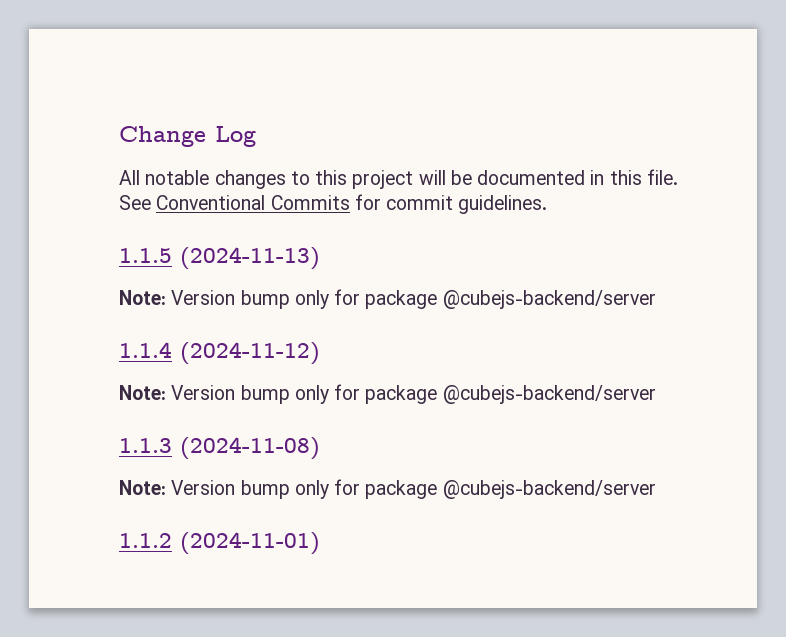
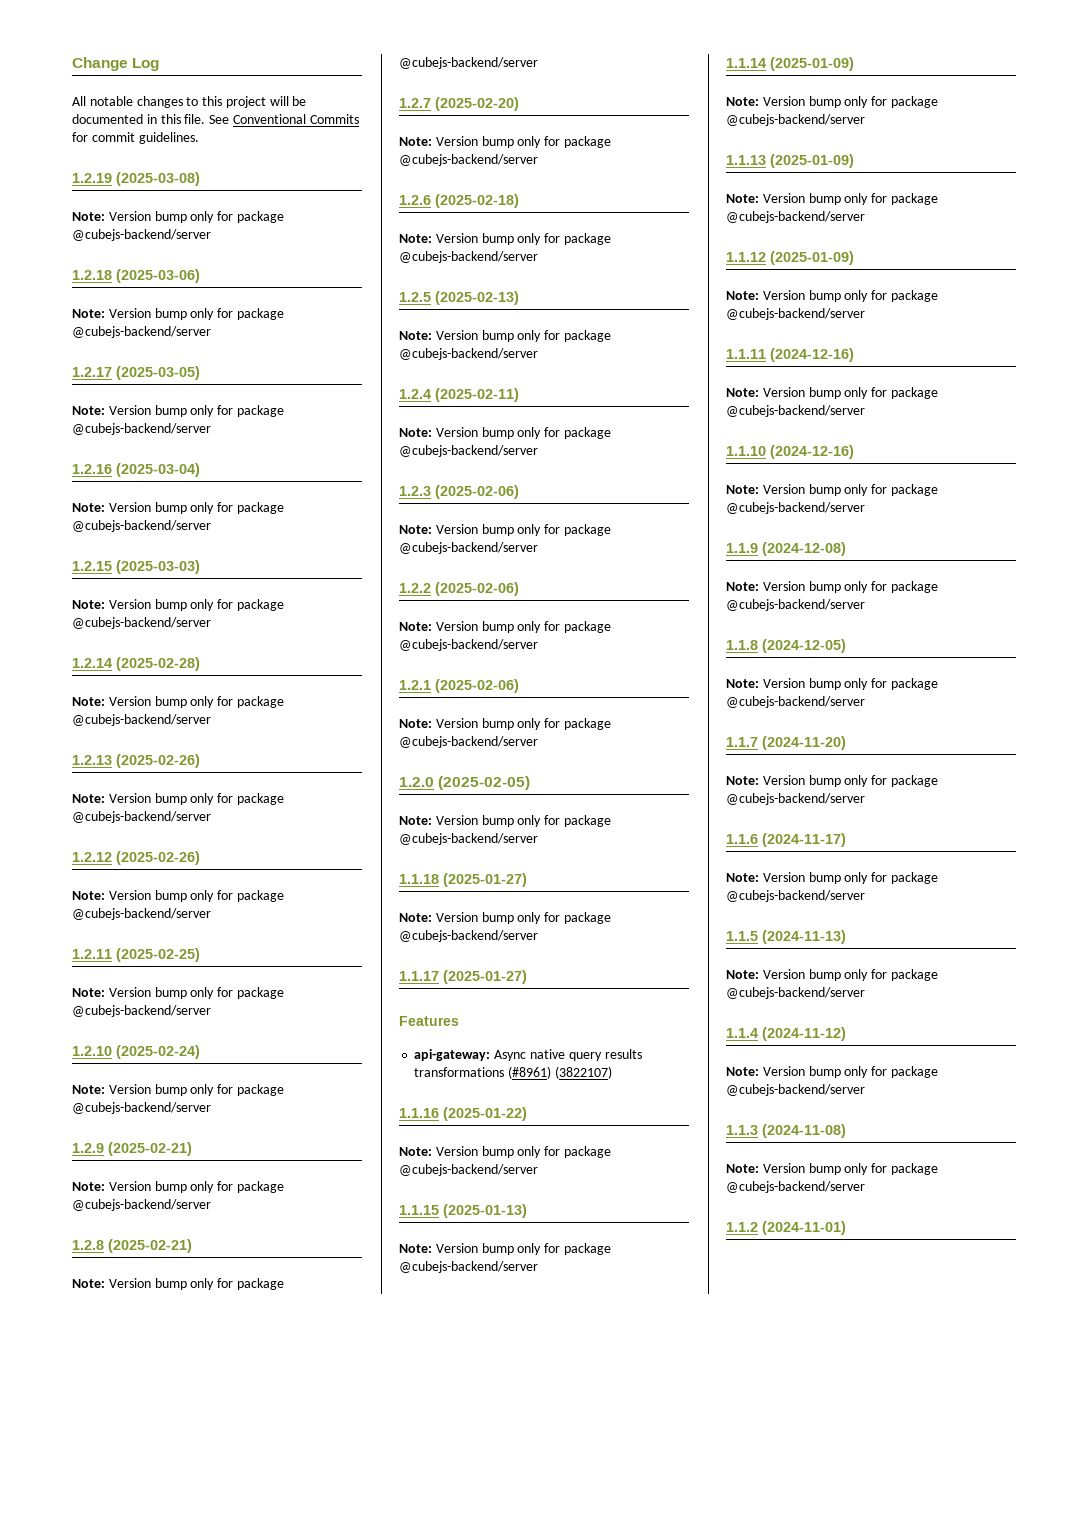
+ 1.2.19 (2025-03-08)
+ Note: Version bump only for package @cubejs-backend/server
+ 1.2.18 (2025-03-06)
+ Note: Version bump only for package @cubejs-backend/server
+ 1.2.17 (2025-03-05)
+ Note: Version bump only for package @cubejs-backend/server
+ 1.2.16 (2025-03-04)
+ Note: Version bump only for package @cubejs-backend/server
+ 1.2.15 (2025-03-03)
+ Note: Version bump only for package @cubejs-backend/server
+ 1.2.14 (2025-02-28)
+ Note: Version bump only for package @cubejs-backend/server
+ 1.2.13 (2025-02-26)
+ Note: Version bump only for package @cubejs-backend/server
+ 1.2.12 (2025-02-26)
+ Note: Version bump only for package @cubejs-backend/server
+ 1.2.11 (2025-02-25)
+ Note: Version bump only for package @cubejs-backend/server
+ 1.2.10 (2025-02-24)
+ Note: Version bump only for package @cubejs-backend/server
+ 1.2.9 (2025-02-21)
+ Note: Version bump only for package @cubejs-backend/server
+ 1.2.8 (2025-02-21)
+ Note: Version bump only for package @cubejs-backend/server
+ 1.2.7 (2025-02-20)
+ Note: Version bump only for package @cubejs-backend/server
+ 1.2.6 (2025-02-18)
+ Note: Version bump only for package @cubejs-backend/server
+ 1.2.5 (2025-02-13)
+ Note: Version bump only for package @cubejs-backend/server
+ 1.2.4 (2025-02-11)
+ Note: Version bump only for package @cubejs-backend/server
+ 1.2.3 (2025-02-06)
+ Note: Version bump only for package @cubejs-backend/server
+ 1.2.2 (2025-02-06)
+ Note: Version bump only for package @cubejs-backend/server
+ 1.2.1 (2025-02-06)
+ Note: Version bump only for package @cubejs-backend/server
+ 1.2.0 (2025-02-05)
+ Note: Version bump only for package @cubejs-backend/server
+ 1.1.18 (2025-01-27)
+ Note: Version bump only for package @cubejs-backend/server
+ 1.1.17 (2025-01-27)
+ Features
+ api-gateway: Async native query results transformations (#8961) (3822107)
+ 1.1.16 (2025-01-22)
+ Note: Version bump only for package @cubejs-backend/server
+ 1.1.15 (2025-01-13)
+ Note: Version bump only for package @cubejs-backend/server
+ 1.1.14 (2025-01-09)
+ Note: Version bump only for package @cubejs-backend/server
+ 1.1.13 (2025-01-09)
+ Note: Version bump only for package @cubejs-backend/server
+ 1.1.12 (2025-01-09)
+ Note: Version bump only for package @cubejs-backend/server
+ 1.1.11 (2024-12-16)
+ Note: Version bump only for package @cubejs-backend/server
+ 1.1.10 (2024-12-16)
+ Note: Version bump only for package @cubejs-backend/server
+ 1.1.9 (2024-12-08)
+ Note: Version bump only for package @cubejs-backend/server
+ 1.1.8 (2024-12-05)
+ Note: Version bump only for package @cubejs-backend/server
+ 1.1.7 (2024-11-20)
+ Note: Version bump only for package @cubejs-backend/server
+ 1.1.6 (2024-11-17)
+ Note: Version bump only for package @cubejs-backend/server

